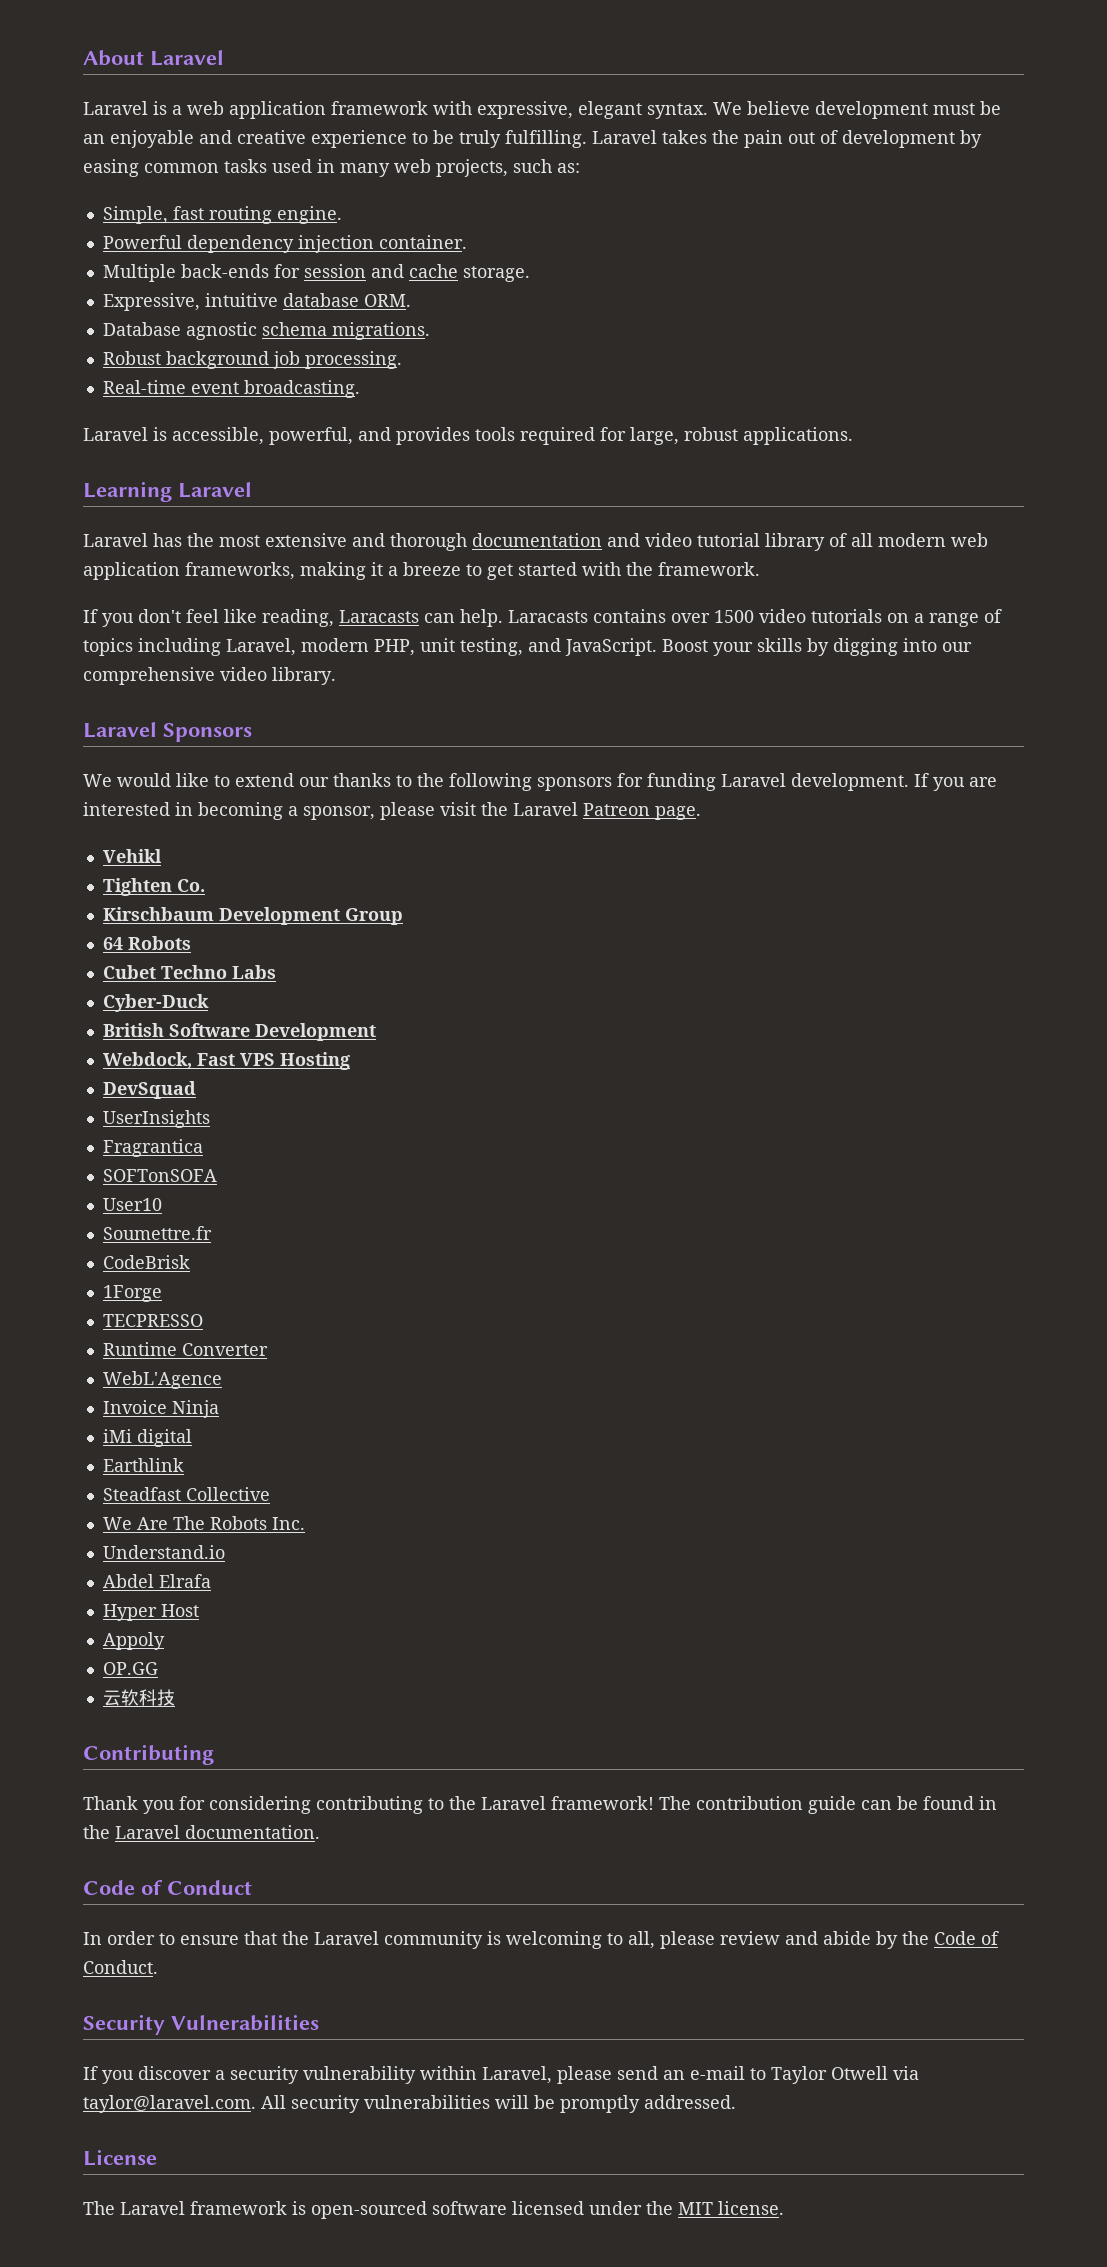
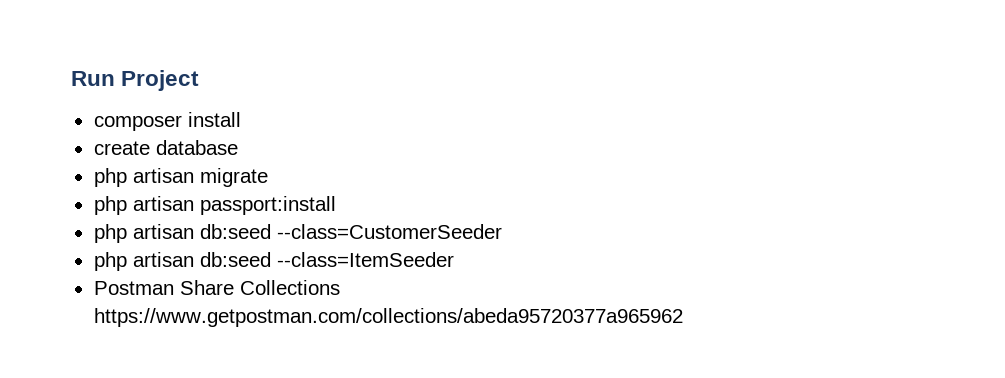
- About Laravel
- Laravel is a web application framework with expressive, elegant syntax. We believe development must be an enjoyable and creative experience to be truly fulfilling. Laravel takes the pain out of development by easing common tasks used in many web projects, such as:
- Simple, fast routing engine.
- Powerful dependency injection container.
- Multiple back-ends for session and cache storage.
- Expressive, intuitive database ORM.
- Database agnostic schema migrations.
- Robust background job processing.
- Real-time event broadcasting.
- Laravel is accessible, powerful, and provides tools required for large, robust applications.
- Learning Laravel
- Laravel has the most extensive and thorough documentation and video tutorial library of all modern web application frameworks, making it a breeze to get started with the framework.
- If you don't feel like reading, Laracasts can help. Laracasts contains over 1500 video tutorials on a range of topics including Laravel, modern PHP, unit testing, and JavaScript. Boost your skills by digging into our comprehensive video library.
- Laravel Sponsors
- We would like to extend our thanks to the following sponsors for funding Laravel development. If you are interested in becoming a sponsor, please visit the Laravel Patreon page.
- Vehikl
- Tighten Co.
- Kirschbaum Development Group
- 64 Robots
- Cubet Techno Labs
- Cyber-Duck
- British Software Development
- Webdock, Fast VPS Hosting
- DevSquad
- UserInsights
- Fragrantica
- SOFTonSOFA
- User10
- Soumettre.fr
- CodeBrisk
- 1Forge
- TECPRESSO
- Runtime Converter
- WebL'Agence
- Invoice Ninja
- iMi digital
- Earthlink
- Steadfast Collective
- We Are The Robots Inc.
- Understand.io
- Abdel Elrafa
- Hyper Host
- Appoly
- OP.GG
- 云软科技
- Contributing
- Thank you for considering contributing to the Laravel framework! The contribution guide can be found in the Laravel documentation.
- Code of Conduct
- In order to ensure that the Laravel community is welcoming to all, please review and abide by the Code of Conduct.
- Security Vulnerabilities
- If you discover a security vulnerability within Laravel, please send an e-mail to Taylor Otwell via taylor@laravel.com. All security vulnerabilities will be promptly addressed.
- License
- The Laravel framework is open-sourced software licensed under the MIT license.
+ Run Project
+ composer install
+ create database
+ php artisan migrate
+ php artisan passport:install
+ php artisan db:seed --class=CustomerSeeder
+ php artisan db:seed --class=ItemSeeder
+ Postman Share Collections https://www.getpostman.com/collections/abeda95720377a965962

